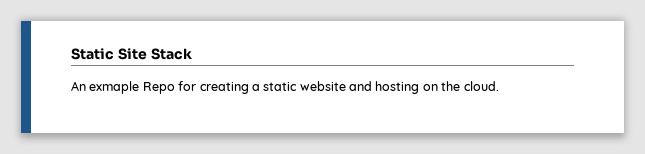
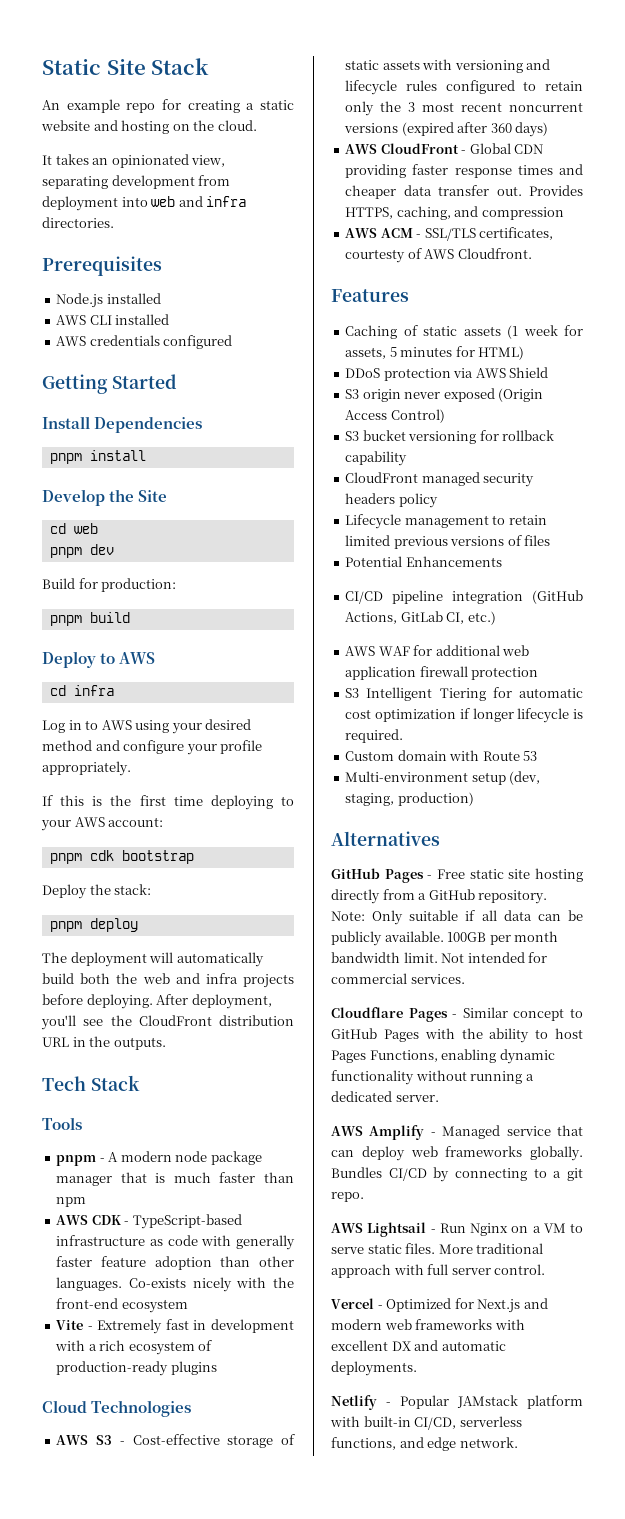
- An exmaple Repo for creating a static website and hosting on the cloud.
+ An example repo for creating a static website and hosting on the cloud.
+ It takes an opinionated view, separating development from deployment into web and infra directories.
+ Prerequisites
+ Node.js installed
+ AWS CLI installed
+ AWS credentials configured
+ Getting Started
+ Install Dependencies
+ pnpm install
+ Develop the Site
+ cd web
+ pnpm dev
+ Build for production:
+ pnpm build
+ Deploy to AWS
+ cd infra
+ Log in to AWS using your desired method and configure your profile appropriately.
+ If this is the first time deploying to your AWS account:
+ pnpm cdk bootstrap
+ Deploy the stack:
+ pnpm deploy
+ The deployment will automatically build both the web and infra projects before deploying. After deployment, you'll see the CloudFront distribution URL in the outputs.
+ Tech Stack
+ Tools
+ pnpm - A modern node package manager that is much faster than npm
+ AWS CDK - TypeScript-based infrastructure as code with generally faster feature adoption than other languages. Co-exists nicely with the front-end ecosystem
+ Vite - Extremely fast in development with a rich ecosystem of production-ready plugins
+ Cloud Technologies
+ AWS S3 - Cost-effective storage of static assets with versioning and lifecycle rules configured to retain only the 3 most recent noncurrent versions (expired after 360 days)
+ AWS CloudFront - Global CDN providing faster response times and cheaper data transfer out. Provides HTTPS, caching, and compression
+ AWS ACM - SSL/TLS certificates, courtesty of AWS Cloudfront.
+ Features
+ Caching of static assets (1 week for assets, 5 minutes for HTML)
+ DDoS protection via AWS Shield
+ S3 origin never exposed (Origin Access Control)
+ S3 bucket versioning for rollback capability
+ CloudFront managed security headers policy
+ Lifecycle management to retain limited previous versions of files
+ Potential Enhancements
+ CI/CD pipeline integration (GitHub Actions, GitLab CI, etc.)
+ AWS WAF for additional web application firewall protection
+ S3 Intelligent Tiering for automatic cost optimization if longer lifecycle is required.
+ Custom domain with Route 53
+ Multi-environment setup (dev, staging, production)
+ Alternatives
+ GitHub Pages - Free static site hosting directly from a GitHub repository. Note: Only suitable if all data can be publicly available. 100GB per month bandwidth limit. Not intended for commercial services.
+ Cloudflare Pages - Similar concept to GitHub Pages with the ability to host Pages Functions, enabling dynamic functionality without running a dedicated server.
+ AWS Amplify - Managed service that can deploy web frameworks globally. Bundles CI/CD by connecting to a git repo.
+ AWS Lightsail - Run Nginx on a VM to serve static files. More traditional approach with full server control.
+ Vercel - Optimized for Next.js and modern web frameworks with excellent DX and automatic deployments.
+ Netlify - Popular JAMstack platform with built-in CI/CD, serverless functions, and edge network.

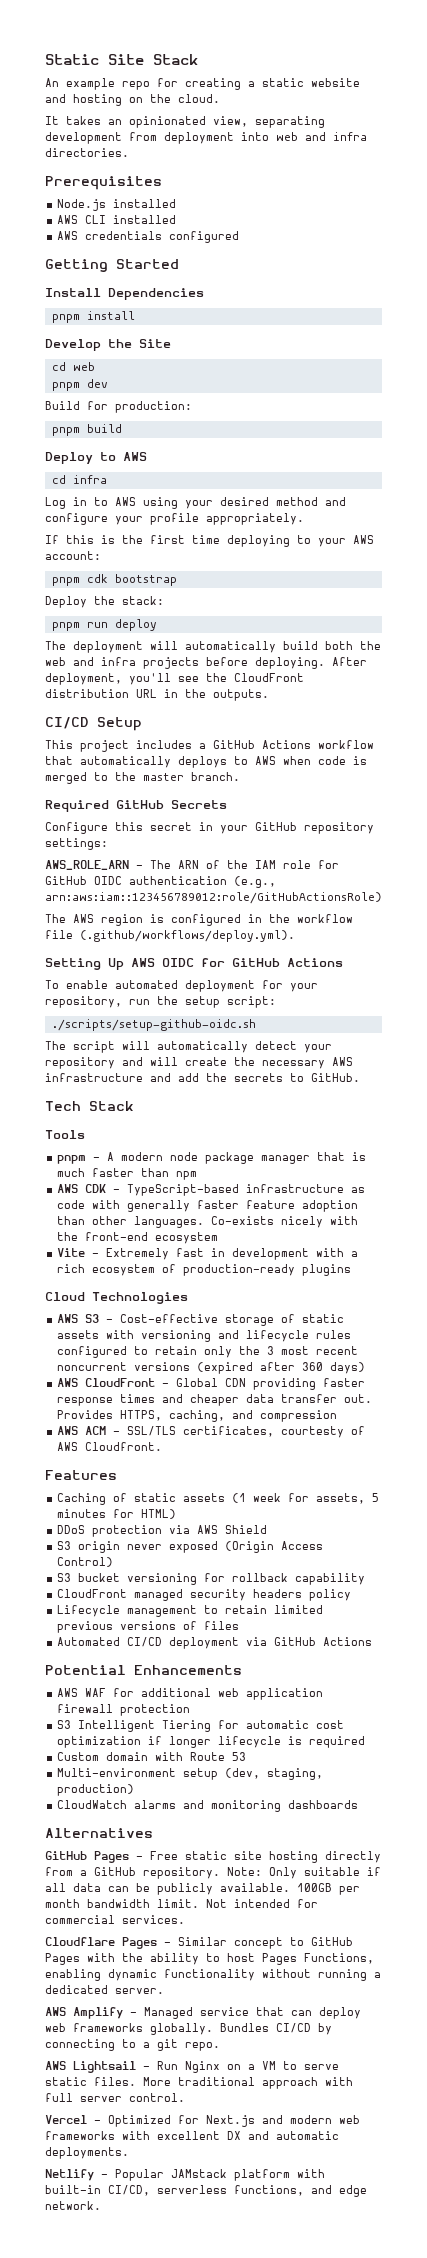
- pnpm deploy
+ pnpm run deploy
+ CI/CD Setup
+ This project includes a GitHub Actions workflow that automatically deploys to AWS when code is merged to the master branch.
+ Required GitHub Secrets
+ Configure this secret in your GitHub repository settings:
+ AWS_ROLE_ARN - The ARN of the IAM role for GitHub OIDC authentication (e.g., arn:aws:iam::123456789012:role/GitHubActionsRole)
+ The AWS region is configured in the workflow file (.github/workflows/deploy.yml).
+ Setting Up AWS OIDC for GitHub Actions
+ To enable automated deployment for your repository, run the setup script:
+ ./scripts/setup-github-oidc.sh
+ The script will automatically detect your repository and will create the necessary AWS infrastructure and add the secrets to GitHub.
+ Automated CI/CD deployment via GitHub Actions
  Potential Enhancements
- CI/CD pipeline integration (GitHub Actions, GitLab CI, etc.)
- S3 Intelligent Tiering for automatic cost optimization if longer lifecycle is required.
+ S3 Intelligent Tiering for automatic cost optimization if longer lifecycle is required
+ CloudWatch alarms and monitoring dashboards

